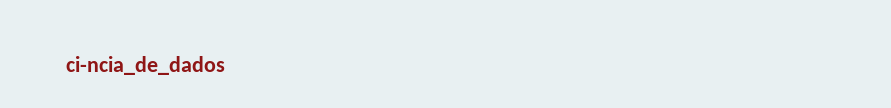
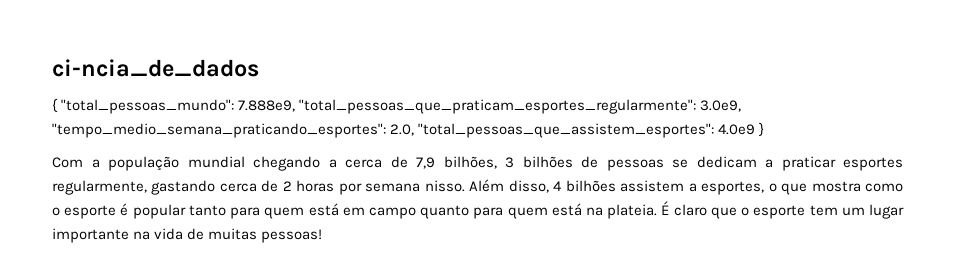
+ { "total_pessoas_mundo": 7.888e9, "total_pessoas_que_praticam_esportes_regularmente": 3.0e9, "tempo_medio_semana_praticando_esportes": 2.0, "total_pessoas_que_assistem_esportes": 4.0e9 }
+ Com a população mundial chegando a cerca de 7,9 bilhões, 3 bilhões de pessoas se dedicam a praticar esportes regularmente, gastando cerca de 2 horas por semana nisso. Além disso, 4 bilhões assistem a esportes, o que mostra como o esporte é popular tanto para quem está em campo quanto para quem está na plateia. É claro que o esporte tem um lugar importante na vida de muitas pessoas!

